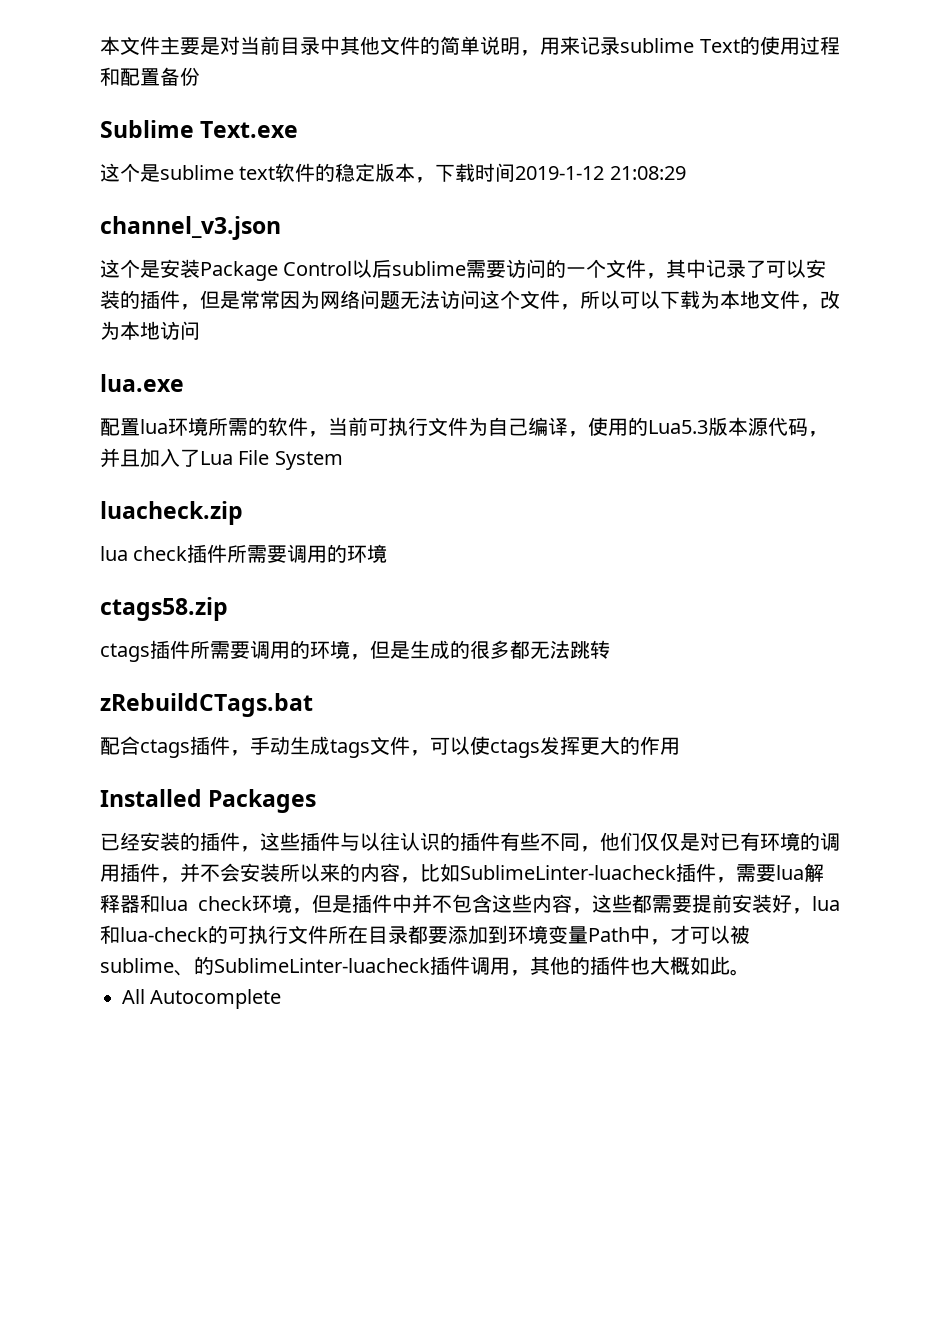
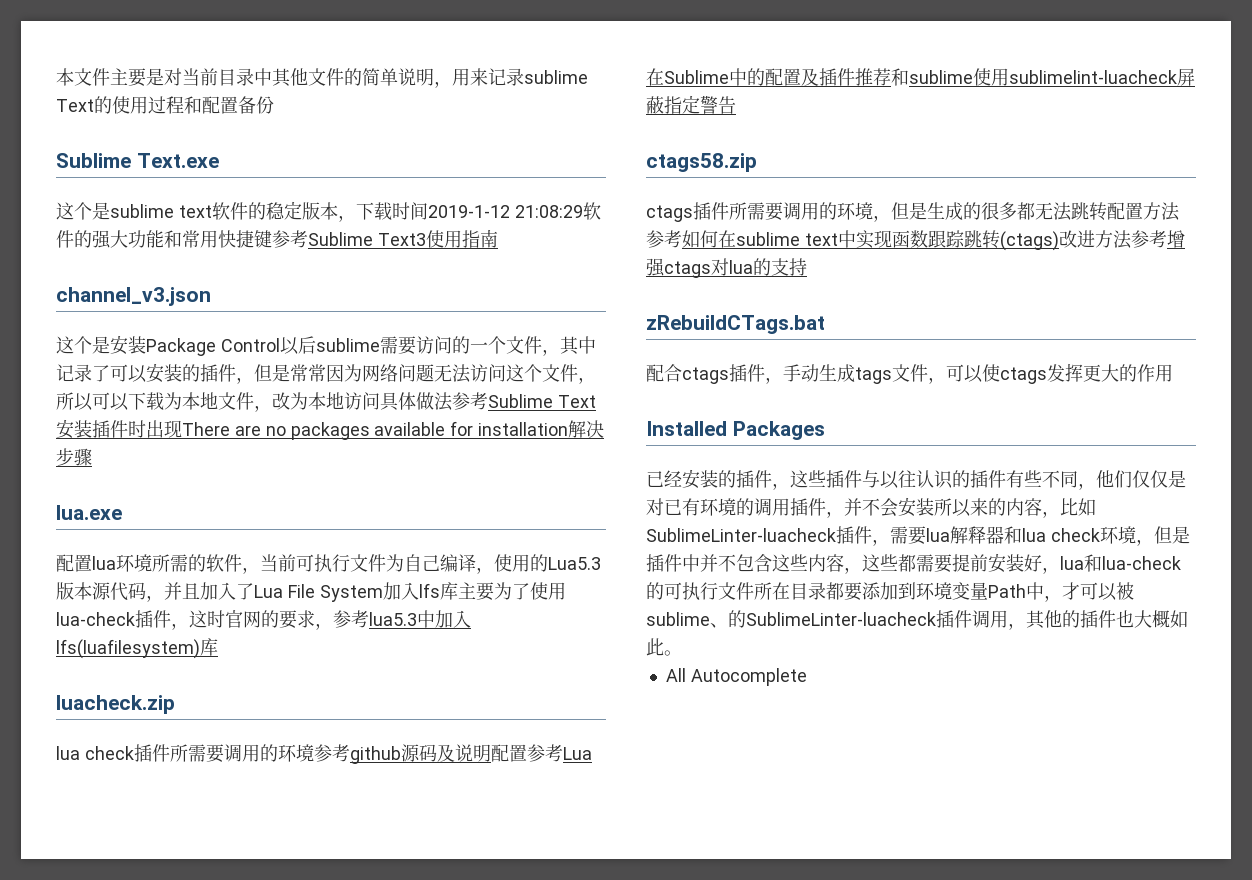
- 这个是sublime text软件的稳定版本，下载时间2019-1-12 21:08:29
+ 这个是sublime text软件的稳定版本，下载时间2019-1-12 21:08:29软件的强大功能和常用快捷键参考Sublime Text3使用指南
- 这个是安装Package Control以后sublime需要访问的一个文件，其中记录了可以安装的插件，但是常常因为网络问题无法访问这个文件，所以可以下载为本地文件，改为本地访问
+ 这个是安装Package Control以后sublime需要访问的一个文件，其中记录了可以安装的插件，但是常常因为网络问题无法访问这个文件，所以可以下载为本地文件，改为本地访问具体做法参考Sublime Text安装插件时出现There are no packages available for installation解决步骤
- 配置lua环境所需的软件，当前可执行文件为自己编译，使用的Lua5.3版本源代码，并且加入了Lua File System
+ 配置lua环境所需的软件，当前可执行文件为自己编译，使用的Lua5.3版本源代码，并且加入了Lua File System加入lfs库主要为了使用lua-check插件，这时官网的要求，参考lua5.3中加入lfs(luafilesystem)库
- lua check插件所需要调用的环境
+ lua check插件所需要调用的环境参考github源码及说明配置参考Lua在Sublime中的配置及插件推荐和sublime使用sublimelint-luacheck屏蔽指定警告
- ctags插件所需要调用的环境，但是生成的很多都无法跳转
+ ctags插件所需要调用的环境，但是生成的很多都无法跳转配置方法参考如何在sublime text中实现函数跟踪跳转(ctags)改进方法参考增强ctags对lua的支持

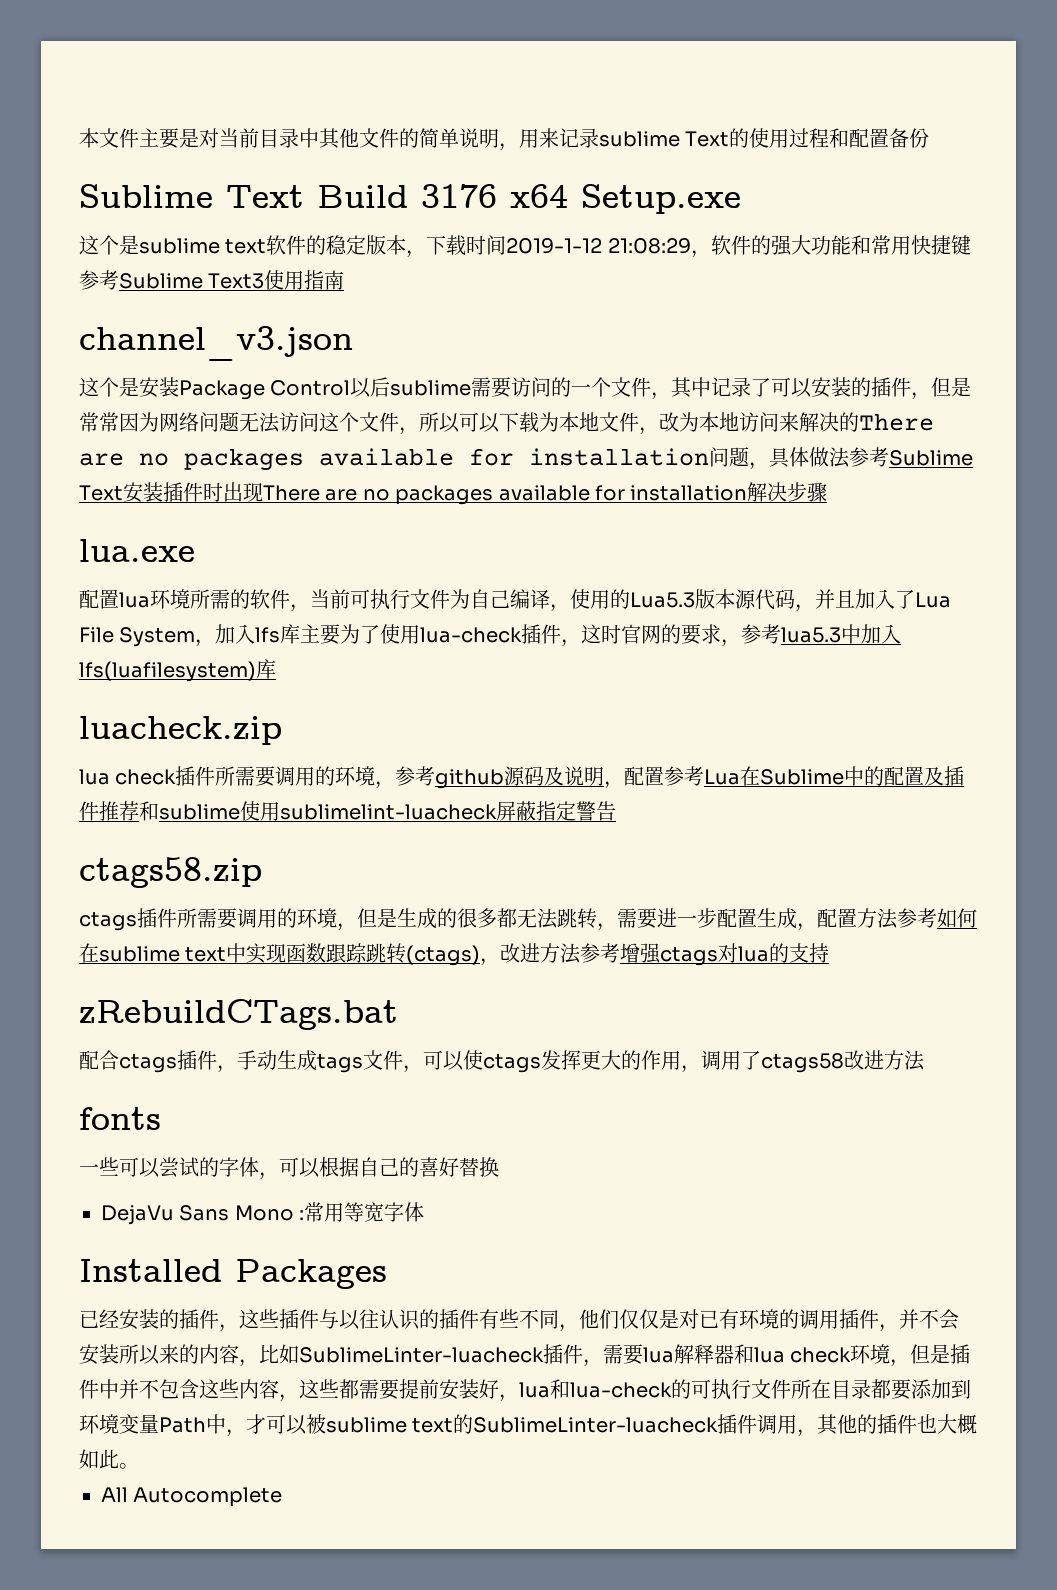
- Sublime Text.exe
+ Sublime Text Build 3176 x64 Setup.exe
- 这个是sublime text软件的稳定版本，下载时间2019-1-12 21:08:29软件的强大功能和常用快捷键参考Sublime Text3使用指南
+ 这个是sublime text软件的稳定版本，下载时间2019-1-12 21:08:29，软件的强大功能和常用快捷键参考Sublime Text3使用指南
- 这个是安装Package Control以后sublime需要访问的一个文件，其中记录了可以安装的插件，但是常常因为网络问题无法访问这个文件，所以可以下载为本地文件，改为本地访问具体做法参考Sublime Text安装插件时出现There are no packages available for installation解决步骤
+ 这个是安装Package Control以后sublime需要访问的一个文件，其中记录了可以安装的插件，但是常常因为网络问题无法访问这个文件，所以可以下载为本地文件，改为本地访问来解决的There are no packages available for installation问题，具体做法参考Sublime Text安装插件时出现There are no packages available for installation解决步骤
- 配置lua环境所需的软件，当前可执行文件为自己编译，使用的Lua5.3版本源代码，并且加入了Lua File System加入lfs库主要为了使用lua-check插件，这时官网的要求，参考lua5.3中加入lfs(luafilesystem)库
+ 配置lua环境所需的软件，当前可执行文件为自己编译，使用的Lua5.3版本源代码，并且加入了Lua File System，加入lfs库主要为了使用lua-check插件，这时官网的要求，参考lua5.3中加入lfs(luafilesystem)库
- lua check插件所需要调用的环境参考github源码及说明配置参考Lua在Sublime中的配置及插件推荐和sublime使用sublimelint-luacheck屏蔽指定警告
+ lua check插件所需要调用的环境，参考github源码及说明，配置参考Lua在Sublime中的配置及插件推荐和sublime使用sublimelint-luacheck屏蔽指定警告
- ctags插件所需要调用的环境，但是生成的很多都无法跳转配置方法参考如何在sublime text中实现函数跟踪跳转(ctags)改进方法参考增强ctags对lua的支持
+ ctags插件所需要调用的环境，但是生成的很多都无法跳转，需要进一步配置生成，配置方法参考如何在sublime text中实现函数跟踪跳转(ctags)，改进方法参考增强ctags对lua的支持
- 配合ctags插件，手动生成tags文件，可以使ctags发挥更大的作用
+ 配合ctags插件，手动生成tags文件，可以使ctags发挥更大的作用，调用了ctags58改进方法
+ fonts
+ 一些可以尝试的字体，可以根据自己的喜好替换
+ DejaVu Sans Mono :常用等宽字体
- 已经安装的插件，这些插件与以往认识的插件有些不同，他们仅仅是对已有环境的调用插件，并不会安装所以来的内容，比如SublimeLinter-luacheck插件，需要lua解释器和lua check环境，但是插件中并不包含这些内容，这些都需要提前安装好，lua和lua-check的可执行文件所在目录都要添加到环境变量Path中，才可以被sublime、的SublimeLinter-luacheck插件调用，其他的插件也大概如此。
+ 已经安装的插件，这些插件与以往认识的插件有些不同，他们仅仅是对已有环境的调用插件，并不会安装所以来的内容，比如SublimeLinter-luacheck插件，需要lua解释器和lua check环境，但是插件中并不包含这些内容，这些都需要提前安装好，lua和lua-check的可执行文件所在目录都要添加到环境变量Path中，才可以被sublime text的SublimeLinter-luacheck插件调用，其他的插件也大概如此。

